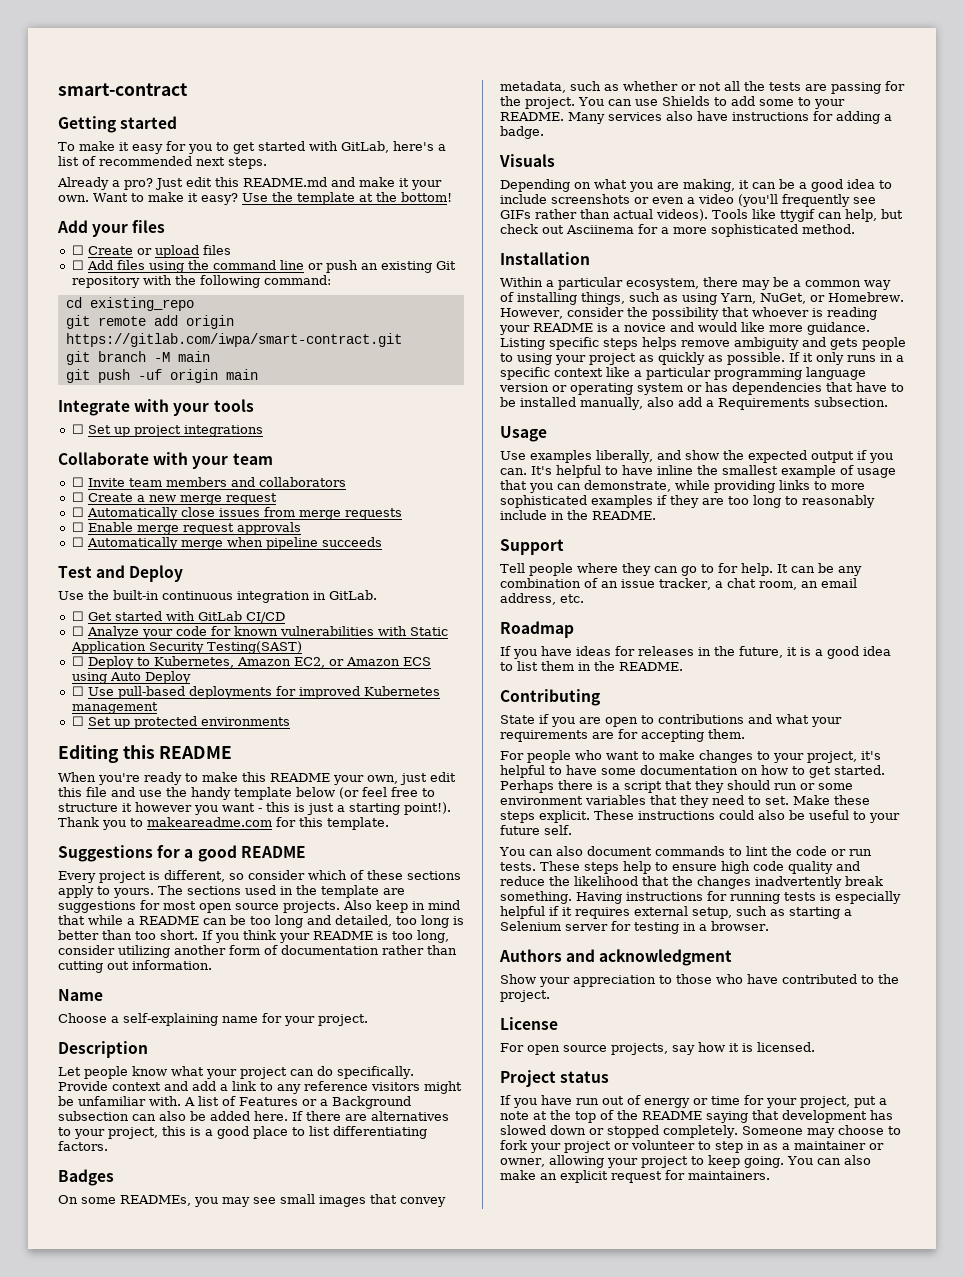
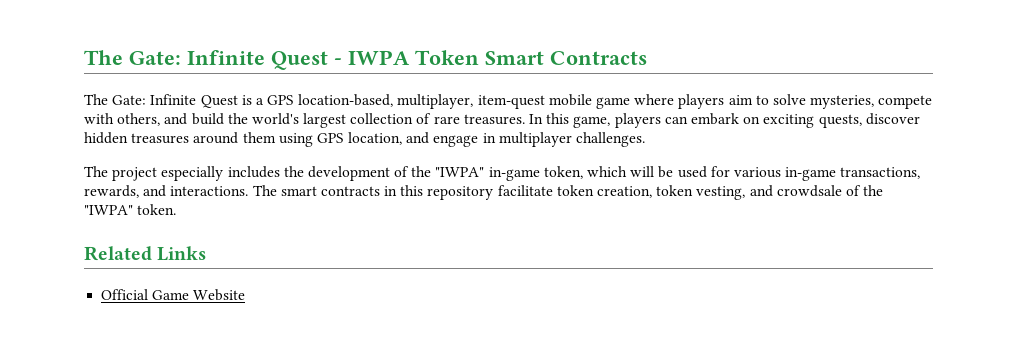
- smart-contract
- Getting started
- To make it easy for you to get started with GitLab, here's a list of recommended next steps.
- Already a pro? Just edit this README.md and make it your own. Want to make it easy? Use the template at the bottom!
- Add your files
- ☐ Create or upload files
- ☐ Add files using the command line or push an existing Git repository with the following command:
- cd existing_repo
- git remote add origin https://gitlab.com/iwpa/smart-contract.git
- git branch -M main
- git push -uf origin main
- Integrate with your tools
- ☐ Set up project integrations
- Collaborate with your team
- ☐ Invite team members and collaborators
- ☐ Create a new merge request
- ☐ Automatically close issues from merge requests
- ☐ Enable merge request approvals
- ☐ Automatically merge when pipeline succeeds
- Test and Deploy
- Use the built-in continuous integration in GitLab.
- ☐ Get started with GitLab CI/CD
- ☐ Analyze your code for known vulnerabilities with Static Application Security Testing(SAST)
- ☐ Deploy to Kubernetes, Amazon EC2, or Amazon ECS using Auto Deploy
- ☐ Use pull-based deployments for improved Kubernetes management
- ☐ Set up protected environments
- Editing this README
- When you're ready to make this README your own, just edit this file and use the handy template below (or feel free to structure it however you want - this is just a starting point!). Thank you to makeareadme.com for this template.
- Suggestions for a good README
- Every project is different, so consider which of these sections apply to yours. The sections used in the template are suggestions for most open source projects. Also keep in mind that while a README can be too long and detailed, too long is better than too short. If you think your README is too long, consider utilizing another form of documentation rather than cutting out information.
- Name
- Choose a self-explaining name for your project.
- Description
- Let people know what your project can do specifically. Provide context and add a link to any reference visitors might be unfamiliar with. A list of Features or a Background subsection can also be added here. If there are alternatives to your project, this is a good place to list differentiating factors.
- Badges
- On some READMEs, you may see small images that convey metadata, such as whether or not all the tests are passing for the project. You can use Shields to add some to your README. Many services also have instructions for adding a badge.
- Visuals
- Depending on what you are making, it can be a good idea to include screenshots or even a video (you'll frequently see GIFs rather than actual videos). Tools like ttygif can help, but check out Asciinema for a more sophisticated method.
- Installation
- Within a particular ecosystem, there may be a common way of installing things, such as using Yarn, NuGet, or Homebrew. However, consider the possibility that whoever is reading your README is a novice and would like more guidance. Listing specific steps helps remove ambiguity and gets people to using your project as quickly as possible. If it only runs in a specific context like a particular programming language version or operating system or has dependencies that have to be installed manually, also add a Requirements subsection.
- Usage
- Use examples liberally, and show the expected output if you can. It's helpful to have inline the smallest example of usage that you can demonstrate, while providing links to more sophisticated examples if they are too long to reasonably include in the README.
- Support
- Tell people where they can go to for help. It can be any combination of an issue tracker, a chat room, an email address, etc.
- Roadmap
- If you have ideas for releases in the future, it is a good idea to list them in the README.
- Contributing
- State if you are open to contributions and what your requirements are for accepting them.
- For people who want to make changes to your project, it's helpful to have some documentation on how to get started. Perhaps there is a script that they should run or some environment variables that they need to set. Make these steps explicit. These instructions could also be useful to your future self.
- You can also document commands to lint the code or run tests. These steps help to ensure high code quality and reduce the likelihood that the changes inadvertently break something. Having instructions for running tests is especially helpful if it requires external setup, such as starting a Selenium server for testing in a browser.
- Authors and acknowledgment
- Show your appreciation to those who have contributed to the project.
- License
- For open source projects, say how it is licensed.
- Project status
- If you have run out of energy or time for your project, put a note at the top of the README saying that development has slowed down or stopped completely. Someone may choose to fork your project or volunteer to step in as a maintainer or owner, allowing your project to keep going. You can also make an explicit request for maintainers.
+ The Gate: Infinite Quest - IWPA Token Smart Contracts
+ The Gate: Infinite Quest is a GPS location-based, multiplayer, item-quest mobile game where players aim to solve mysteries, compete with others, and build the world's largest collection of rare treasures. In this game, players can embark on exciting quests, discover hidden treasures around them using GPS location, and engage in multiplayer challenges.
+ The project especially includes the development of the "IWPA" in-game token, which will be used for various in-game transactions, rewards, and interactions. The smart contracts in this repository facilitate token creation, token vesting, and crowdsale of the "IWPA" token.
+ Related Links
+ Official Game Website

